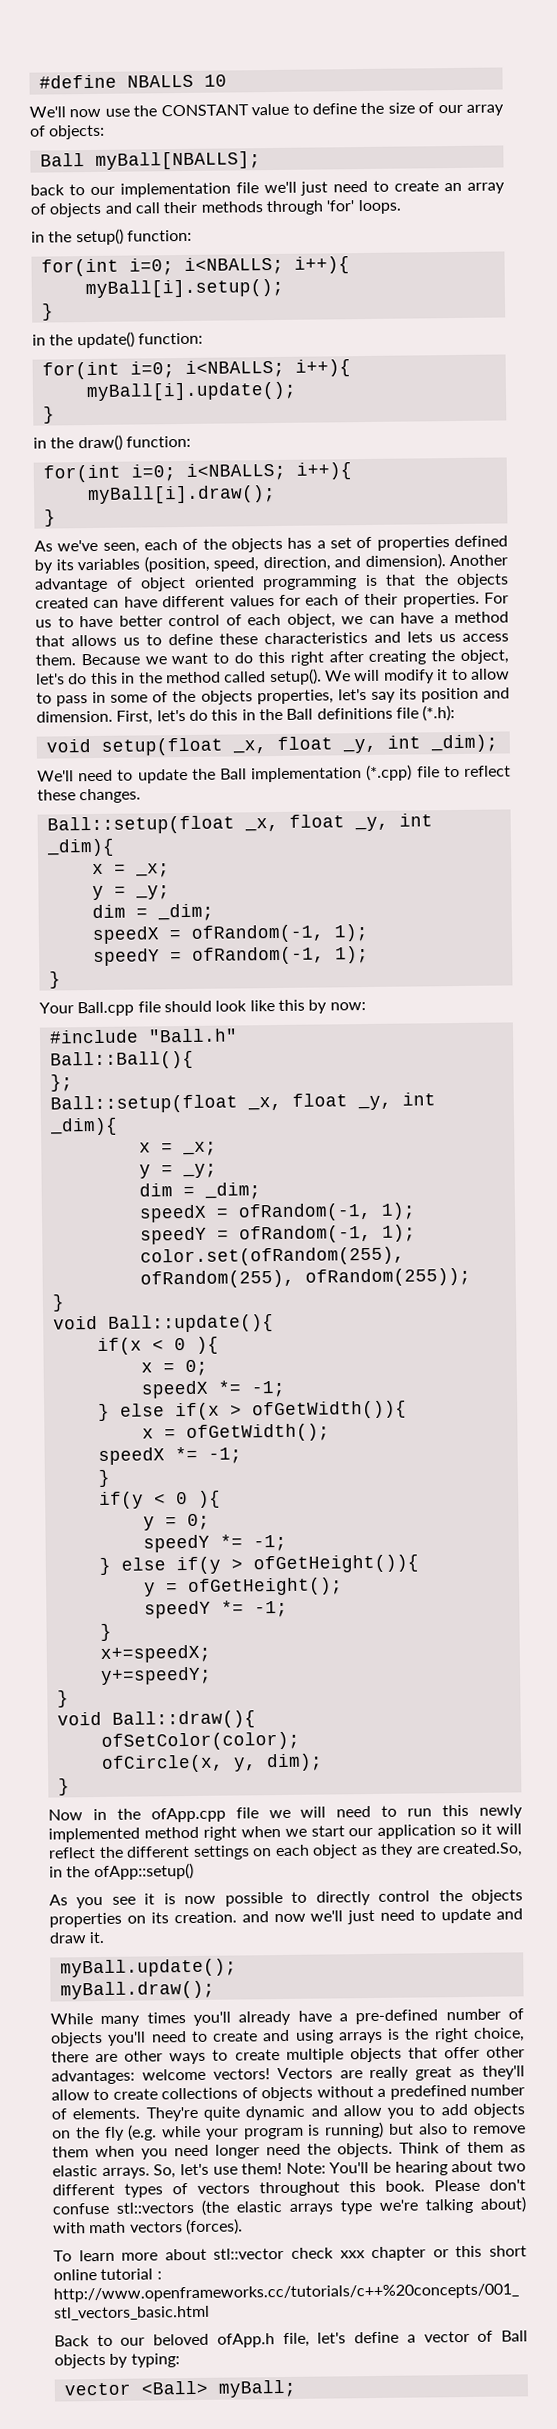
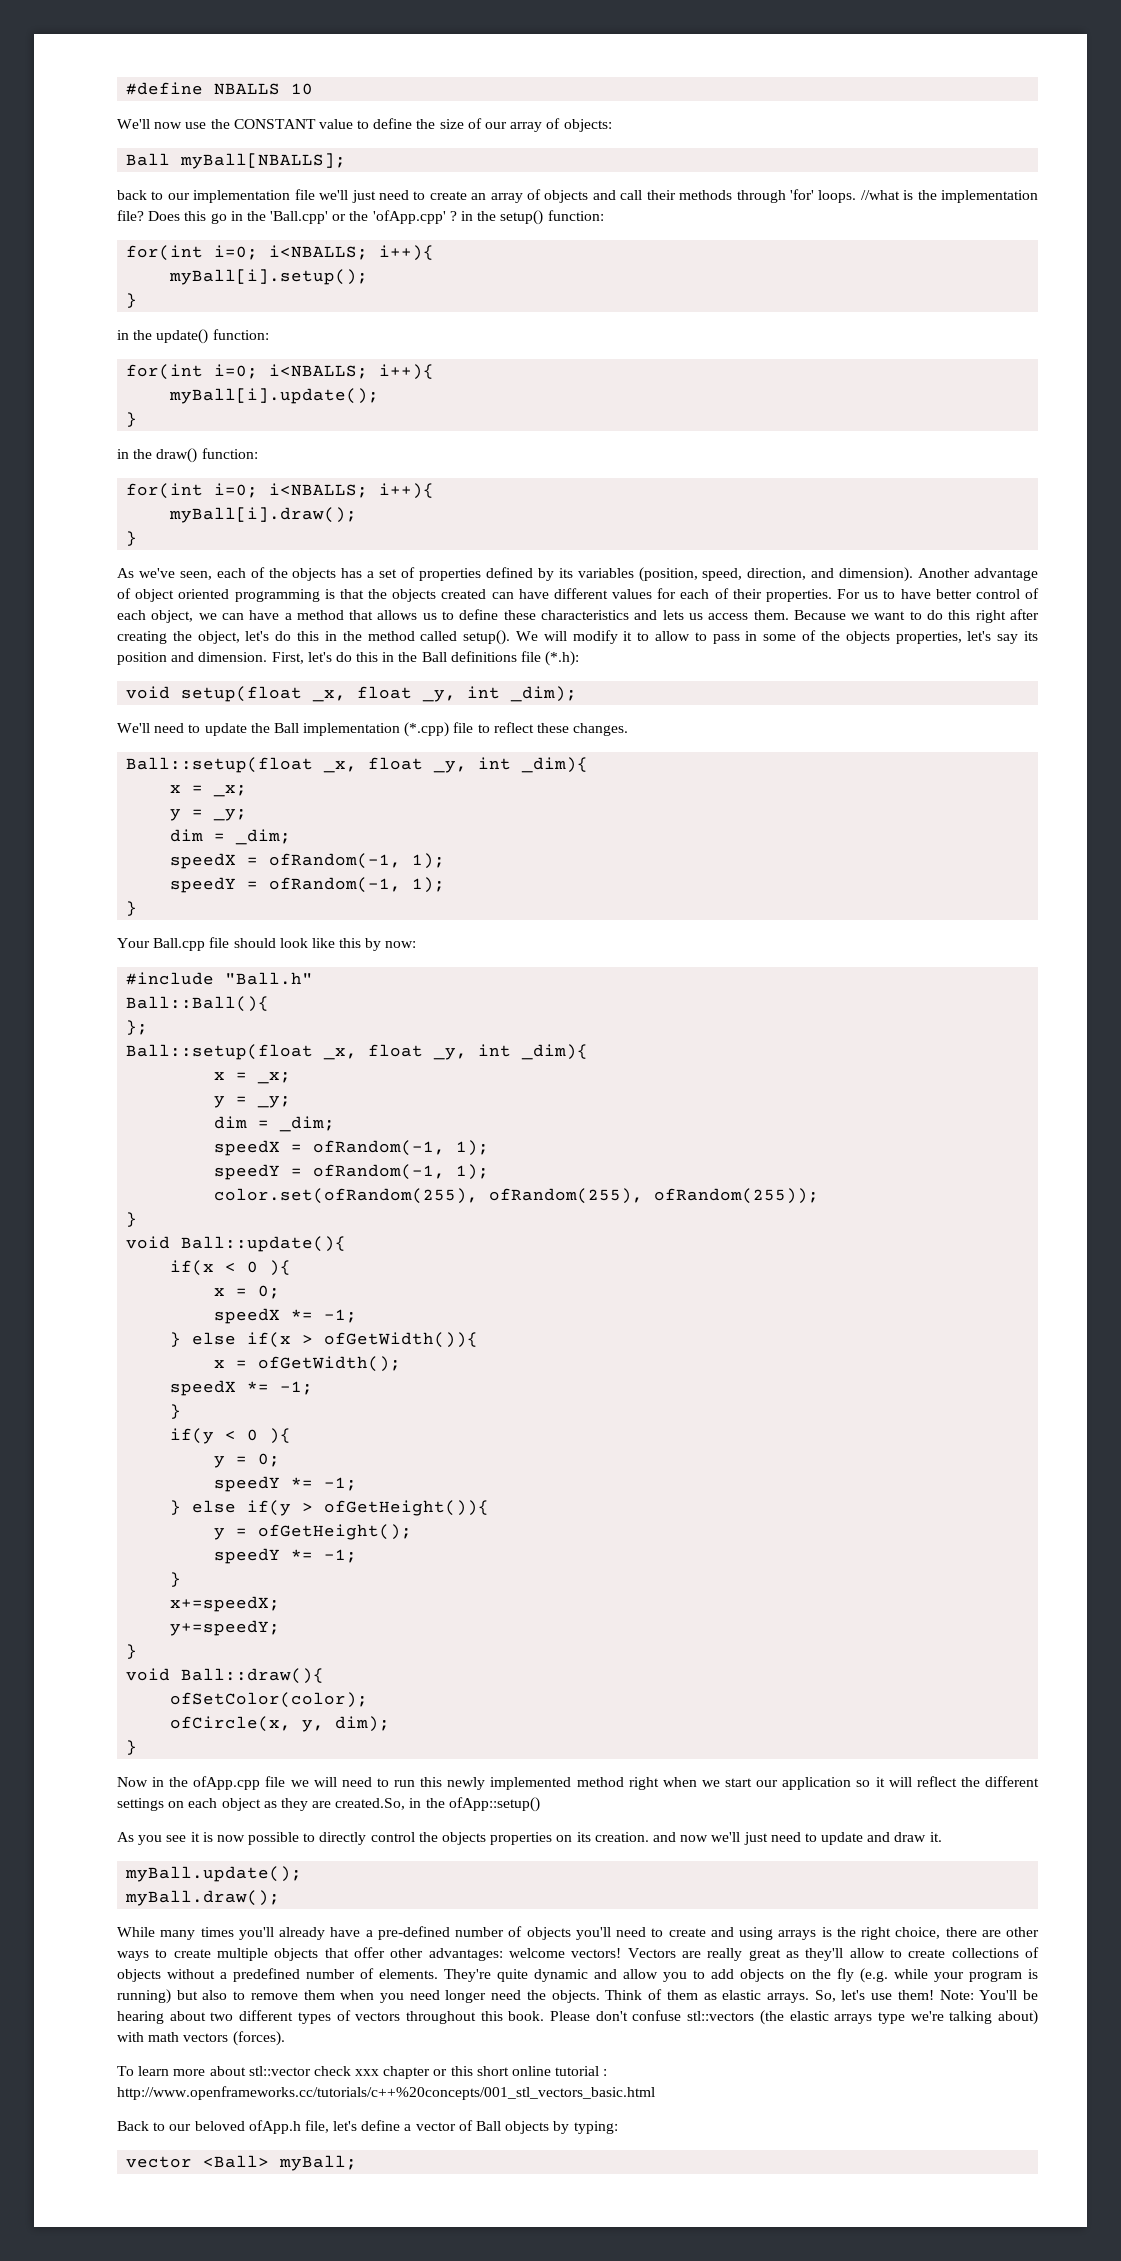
- back to our implementation file we'll just need to create an array of objects and call their methods through 'for' loops.
- in the setup() function:
+ back to our implementation file we'll just need to create an array of objects and call their methods through 'for' loops. //what is the implementation file? Does this go in the 'Ball.cpp' or the 'ofApp.cpp' ? in the setup() function:

